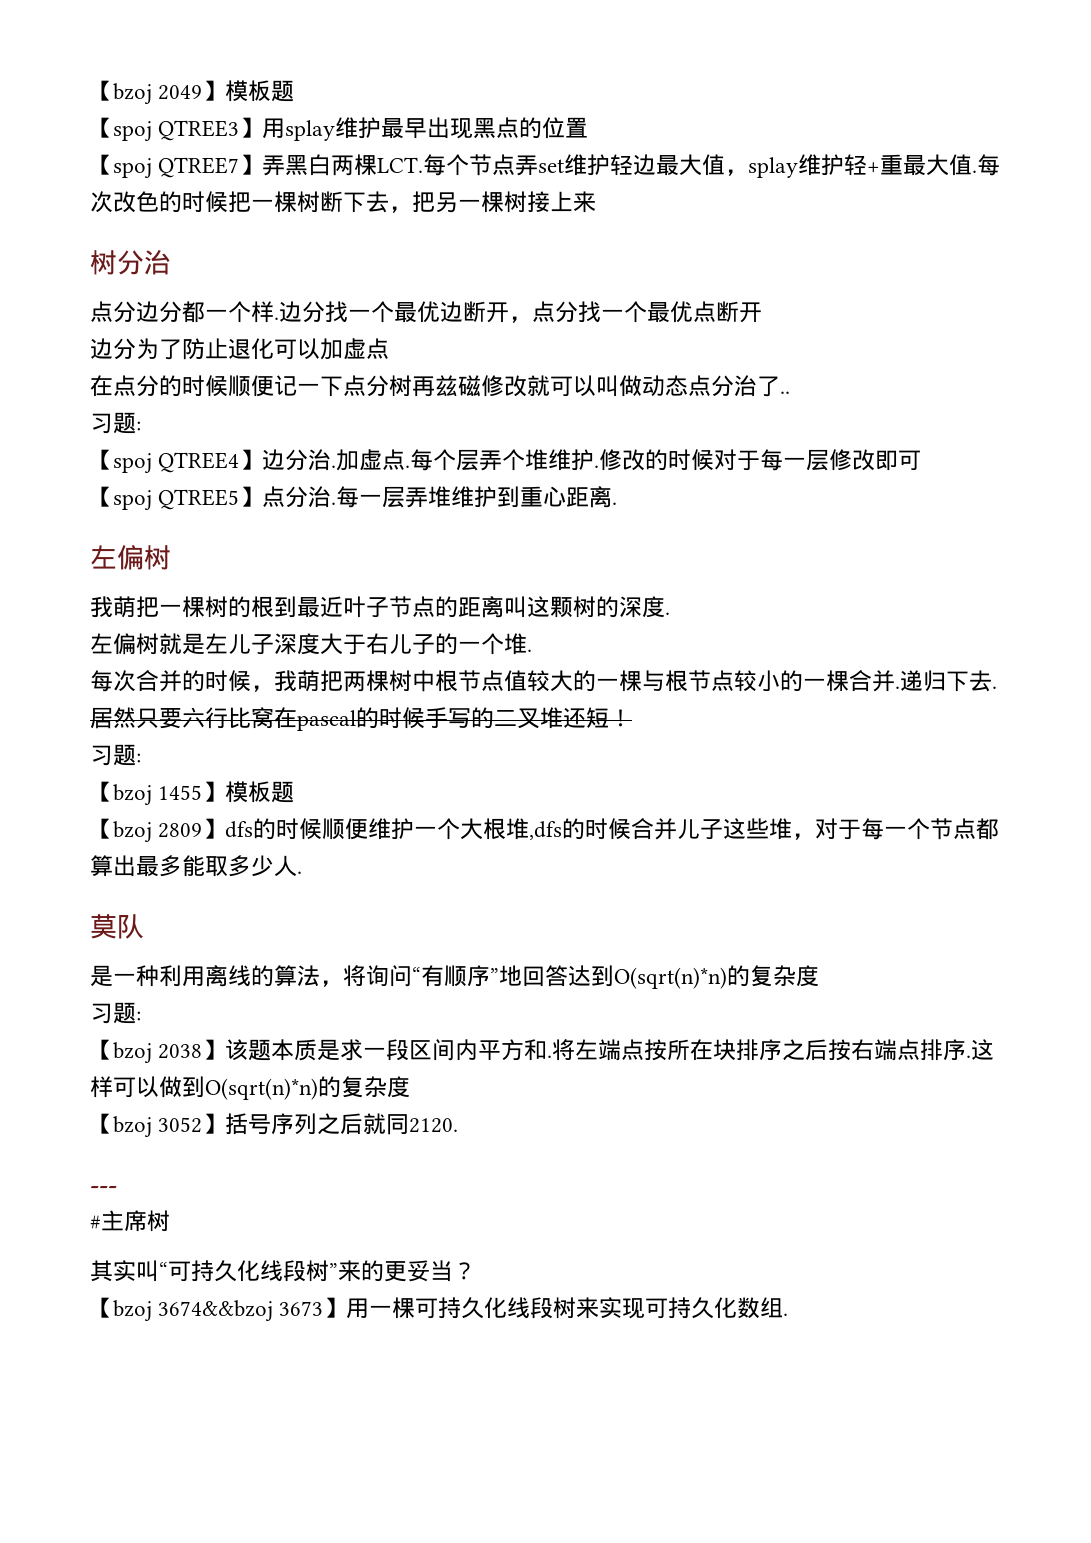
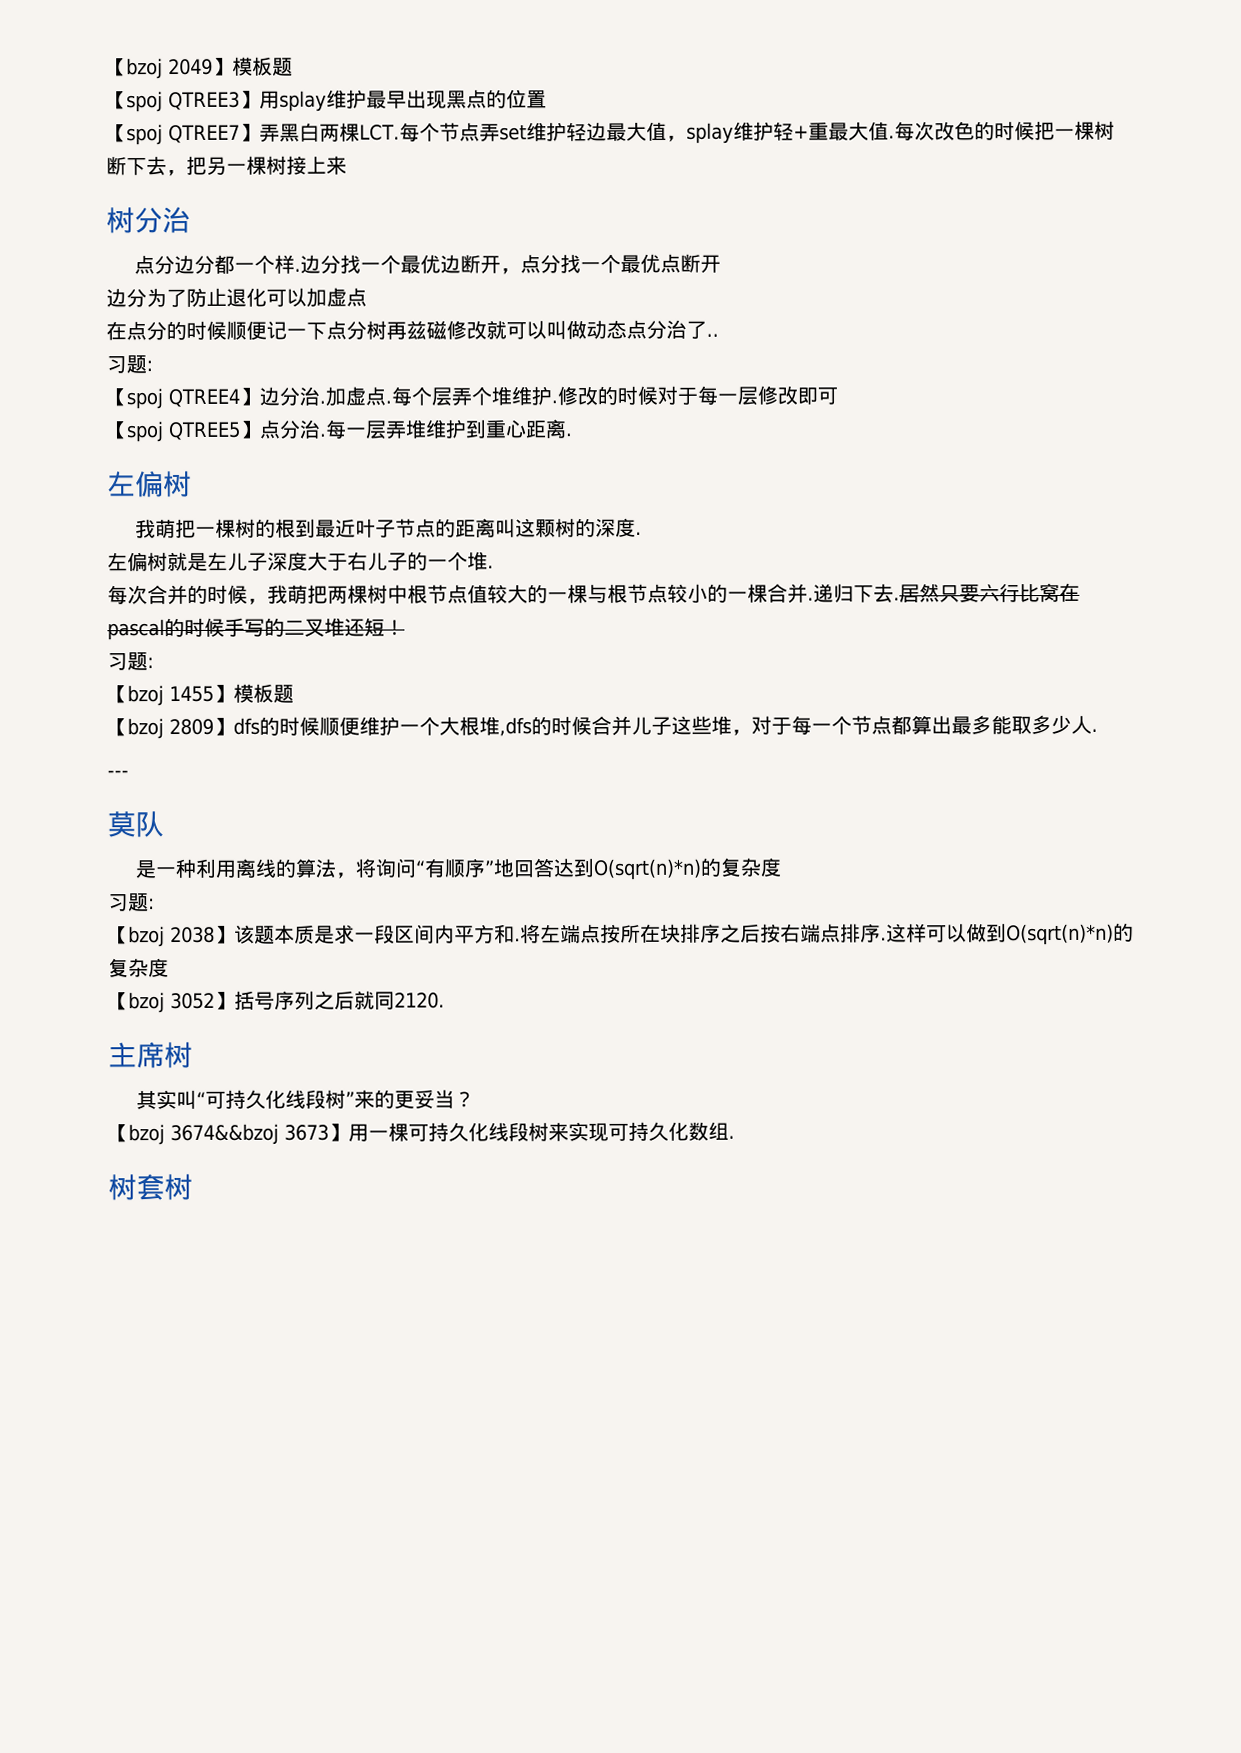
+ ---
- ---
- #主席树
+ 主席树
+ 树套树

